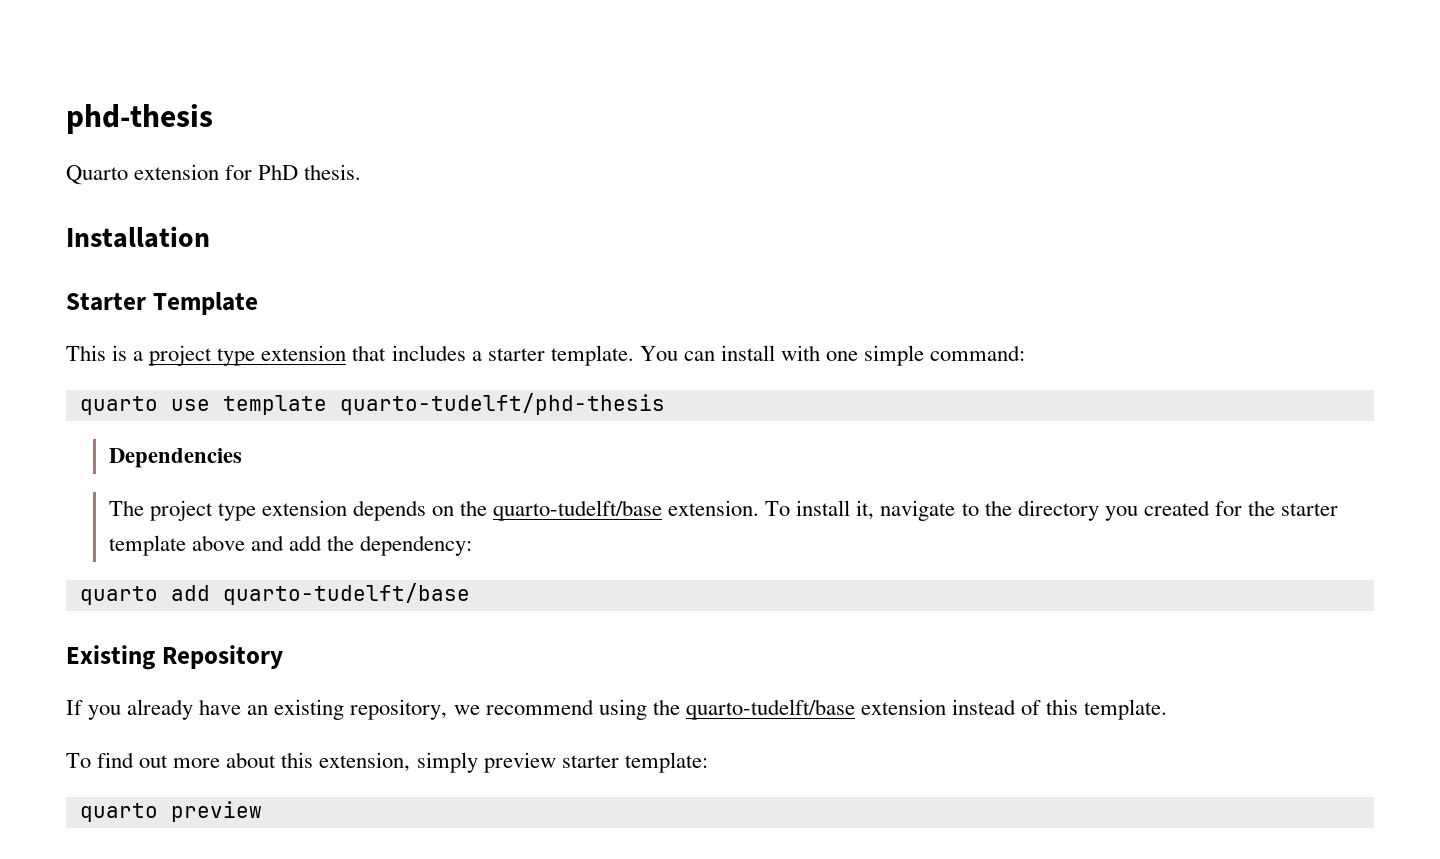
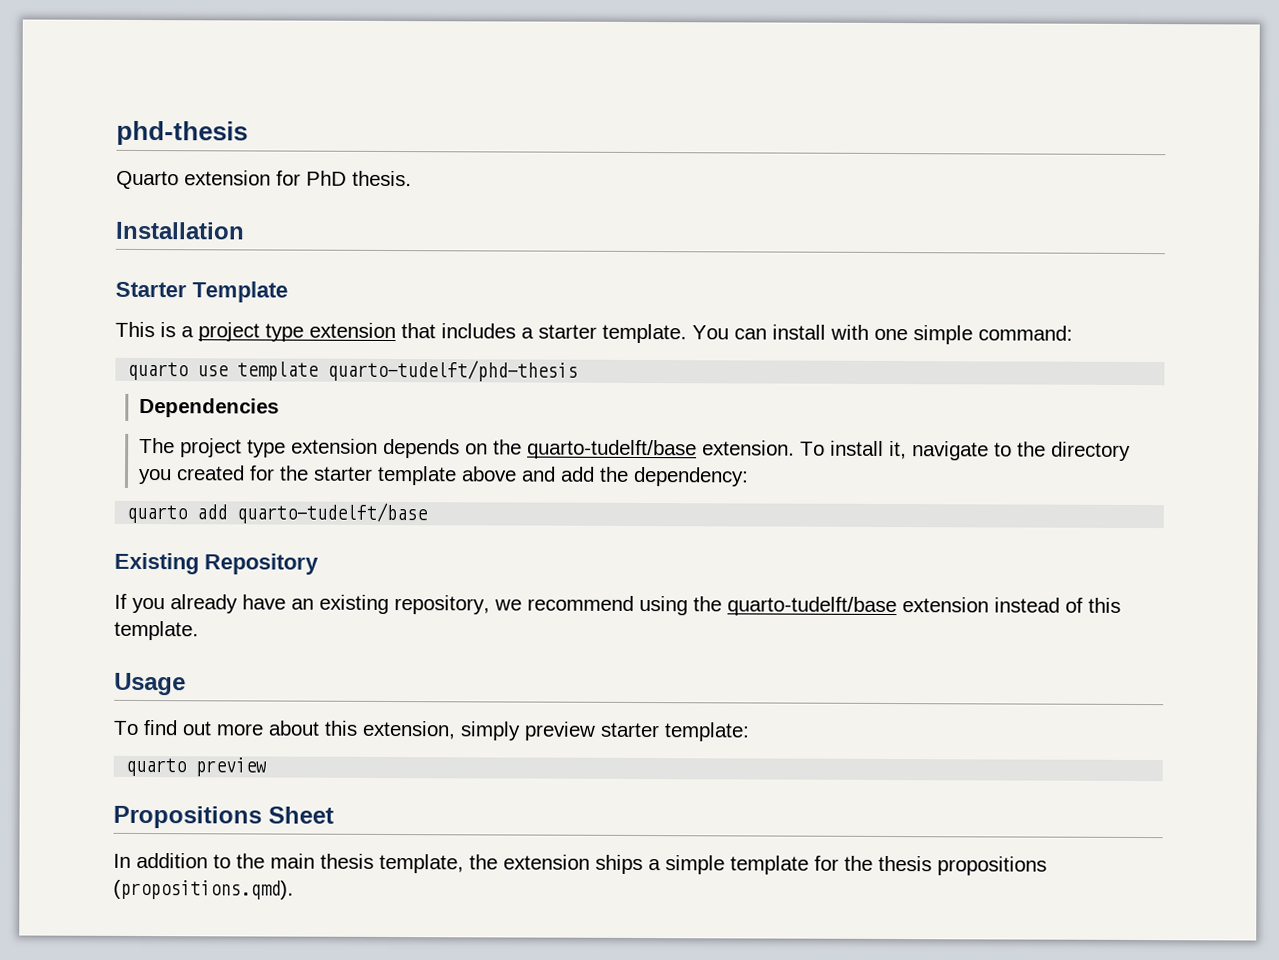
+ Usage
+ Propositions Sheet
+ In addition to the main thesis template, the extension ships a simple template for the thesis propositions (propositions.qmd).

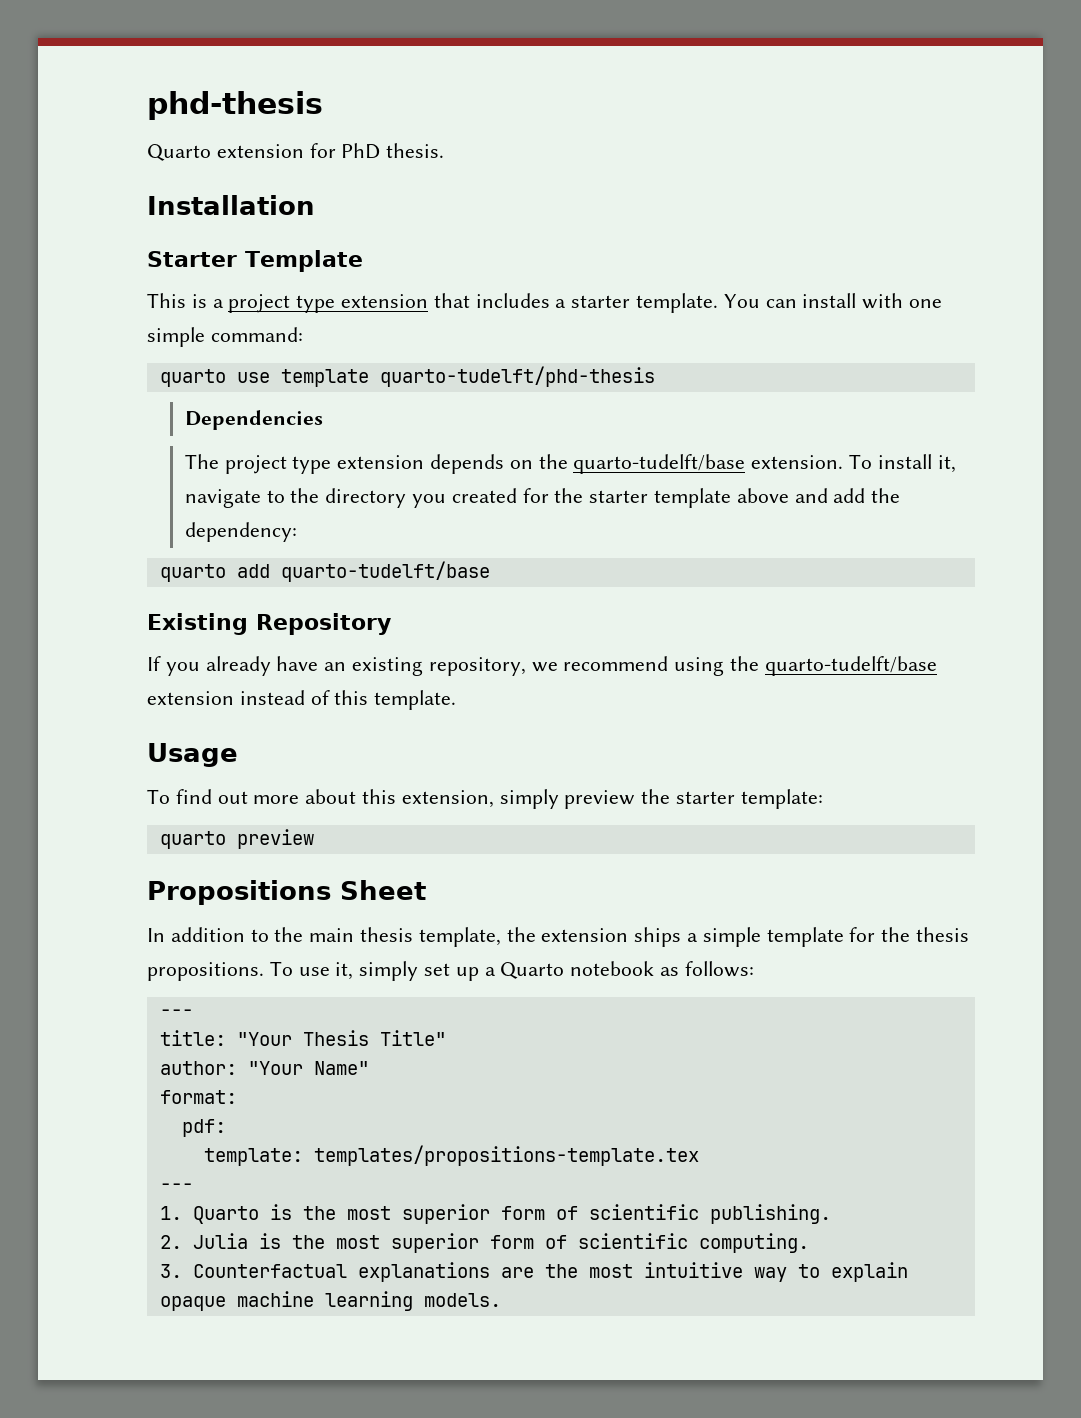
- To find out more about this extension, simply preview starter template:
+ To find out more about this extension, simply preview the starter template:
- In addition to the main thesis template, the extension ships a simple template for the thesis propositions (propositions.qmd).
+ In addition to the main thesis template, the extension ships a simple template for the thesis propositions. To use it, simply set up a Quarto notebook as follows:
+ ---
+ title: "Your Thesis Title"
+ author: "Your Name"
+ format:
+ pdf:
+ template: templates/propositions-template.tex
+ ---
+ 1. Quarto is the most superior form of scientific publishing.
+ 2. Julia is the most superior form of scientific computing.
+ 3. Counterfactual explanations are the most intuitive way to explain opaque machine learning models.

